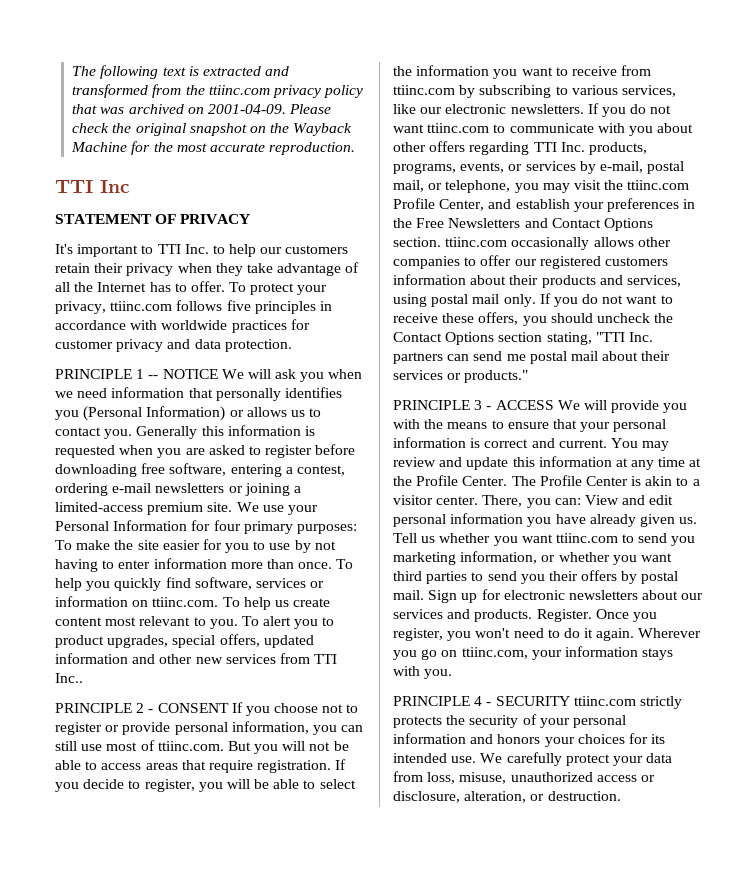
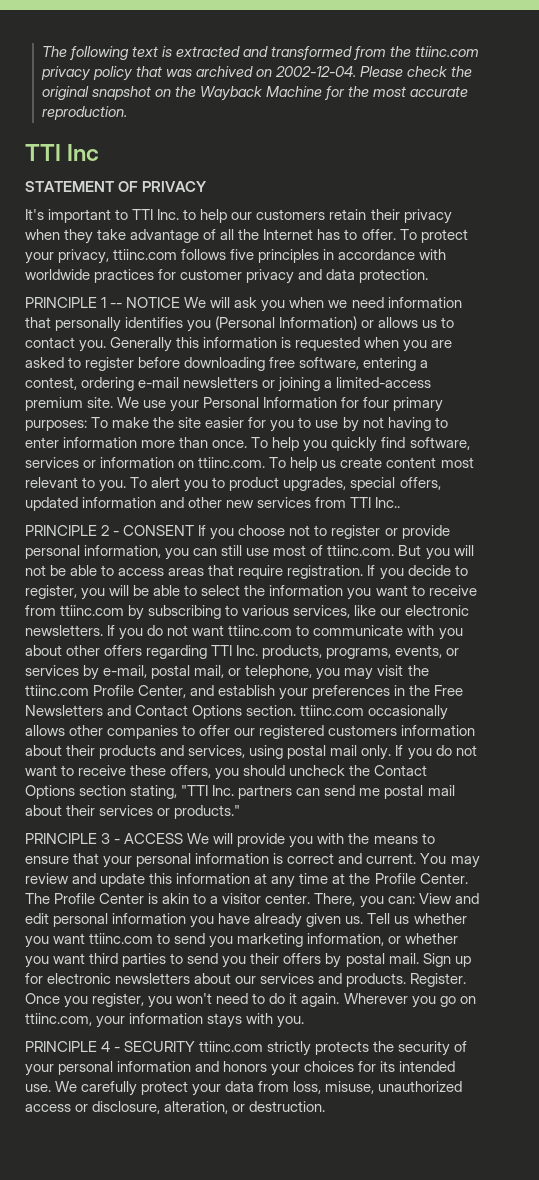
- The following text is extracted and transformed from the ttiinc.com privacy policy that was archived on 2001-04-09.
+ The following text is extracted and transformed from the ttiinc.com privacy policy that was archived on 2002-12-04.

